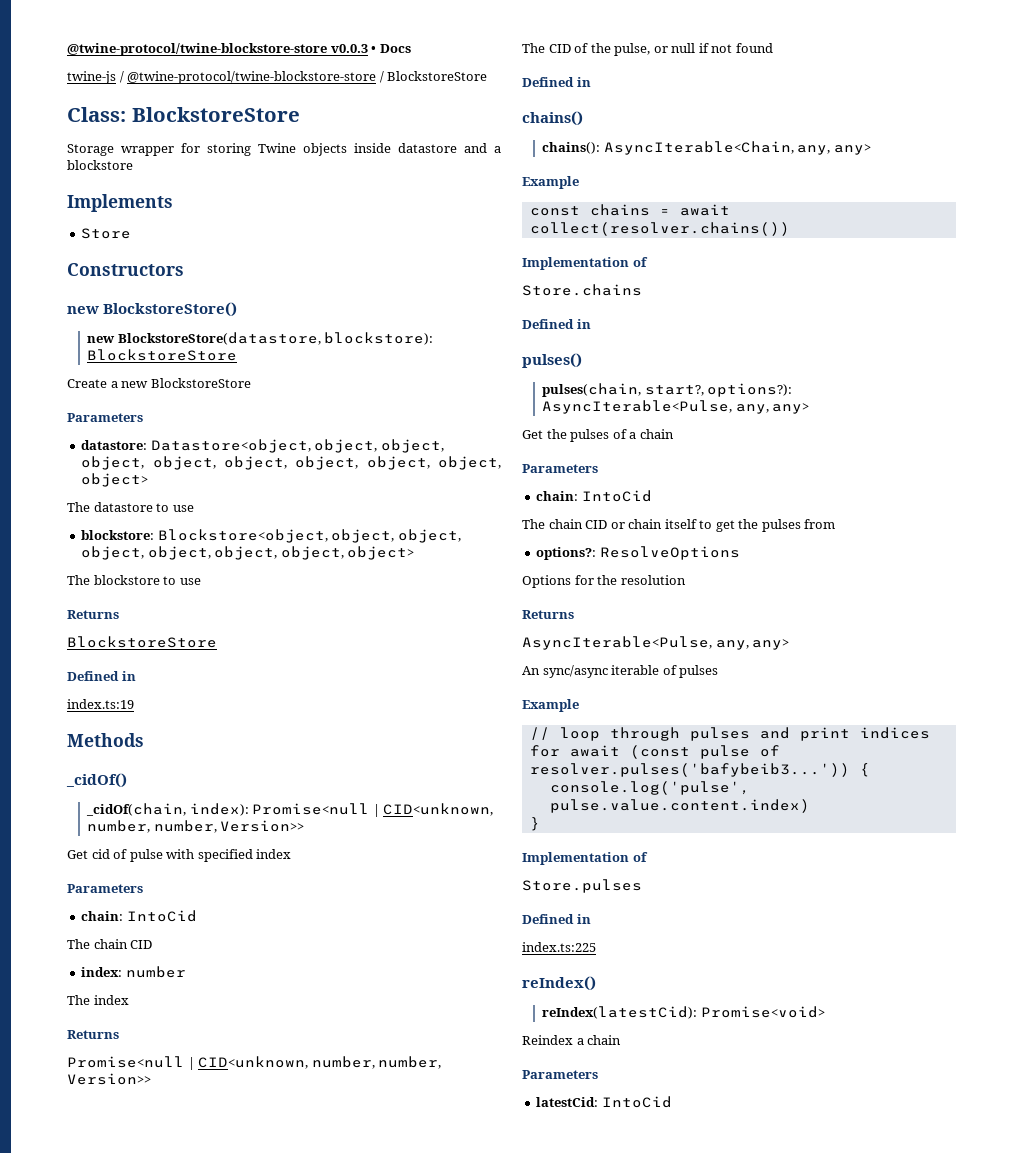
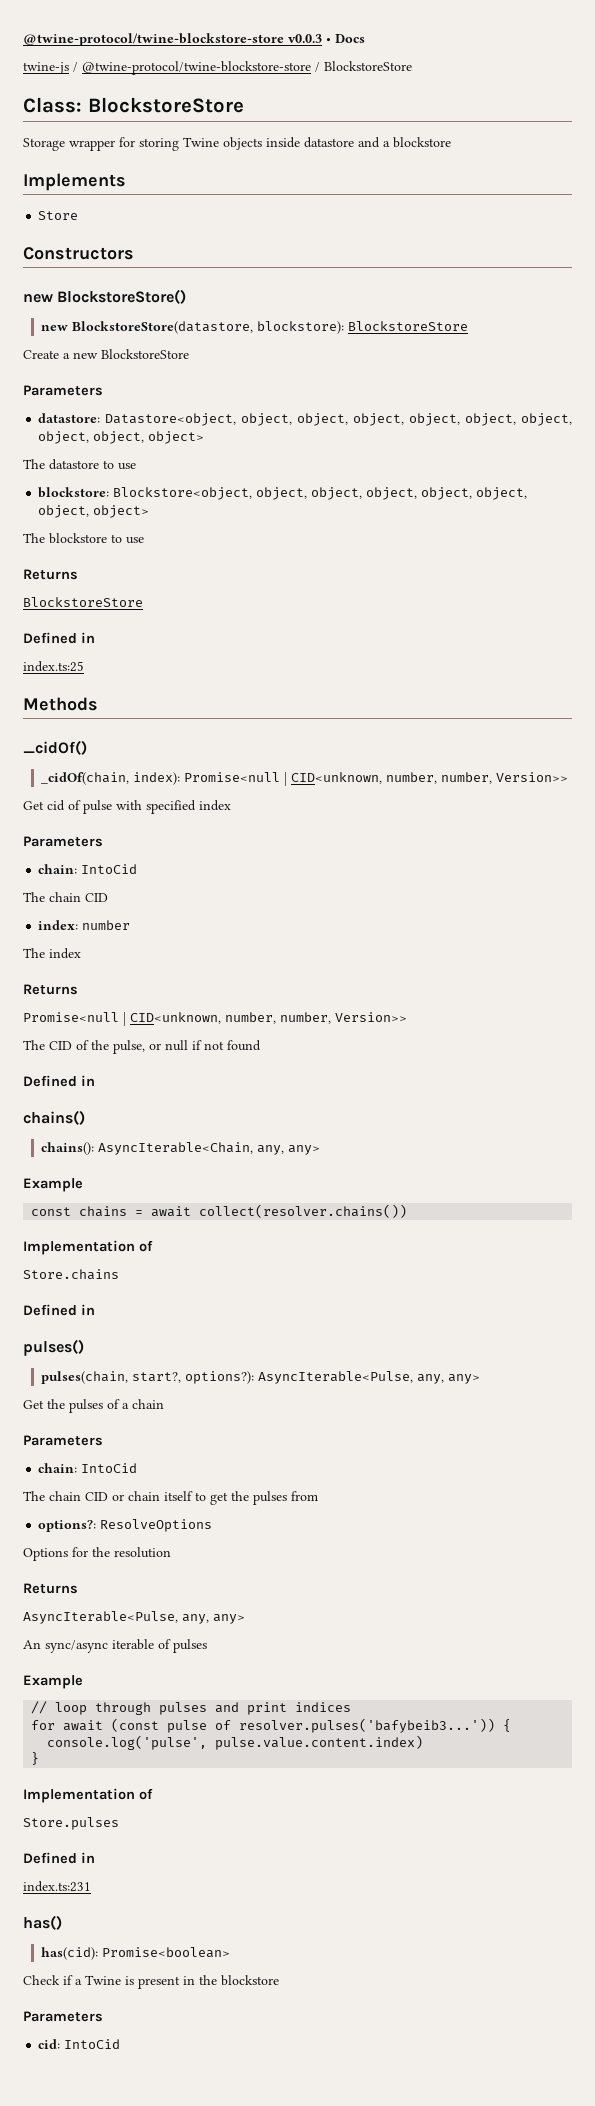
- index.ts:19
+ index.ts:25
- index.ts:225
- reIndex()
- reIndex(latestCid): Promise<void>
- Reindex a chain
+ index.ts:231
+ has()
+ has(cid): Promise<boolean>
+ Check if a Twine is present in the blockstore
  Parameters
- latestCid: IntoCid
+ cid: IntoCid

